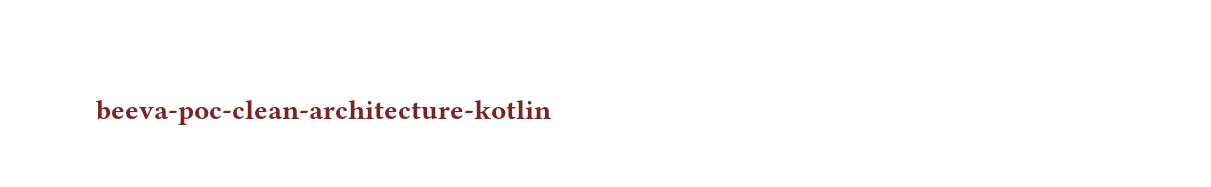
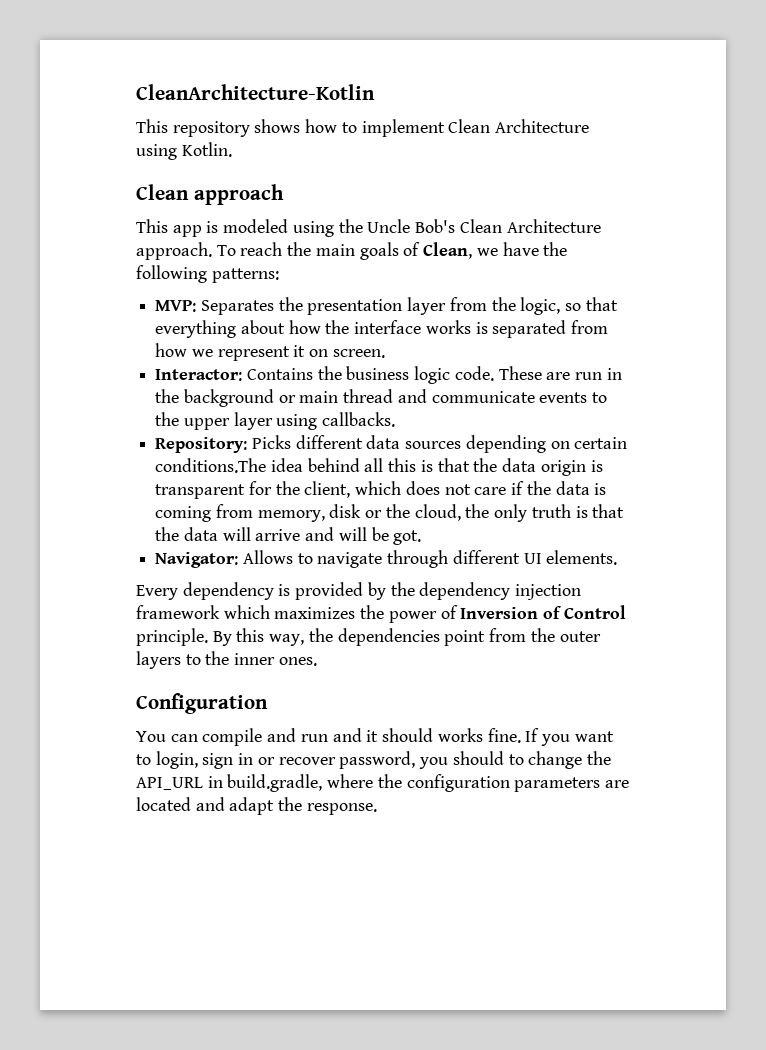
- beeva-poc-clean-architecture-kotlin
+ CleanArchitecture-Kotlin
+ This repository shows how to implement Clean Architecture using Kotlin.
+ Clean approach
+ This app is modeled using the Uncle Bob's Clean Architecture approach. To reach the main goals of Clean, we have the following patterns:
+ MVP: Separates the presentation layer from the logic, so that everything about how the interface works is separated from how we represent it on screen.
+ Interactor: Contains the business logic code. These are run in the background or main thread and communicate events to the upper layer using callbacks.
+ Repository: Picks different data sources depending on certain conditions.The idea behind all this is that the data origin is transparent for the client, which does not care if the data is coming from memory, disk or the cloud, the only truth is that the data will arrive and will be got.
+ Navigator: Allows to navigate through different UI elements.
+ Every dependency is provided by the dependency injection framework which maximizes the power of Inversion of Control principle. By this way, the dependencies point from the outer layers to the inner ones.
+ Configuration
+ You can compile and run and it should works fine. If you want to login, sign in or recover password, you should to change the API_URL in build.gradle, where the configuration parameters are located and adapt the response.

